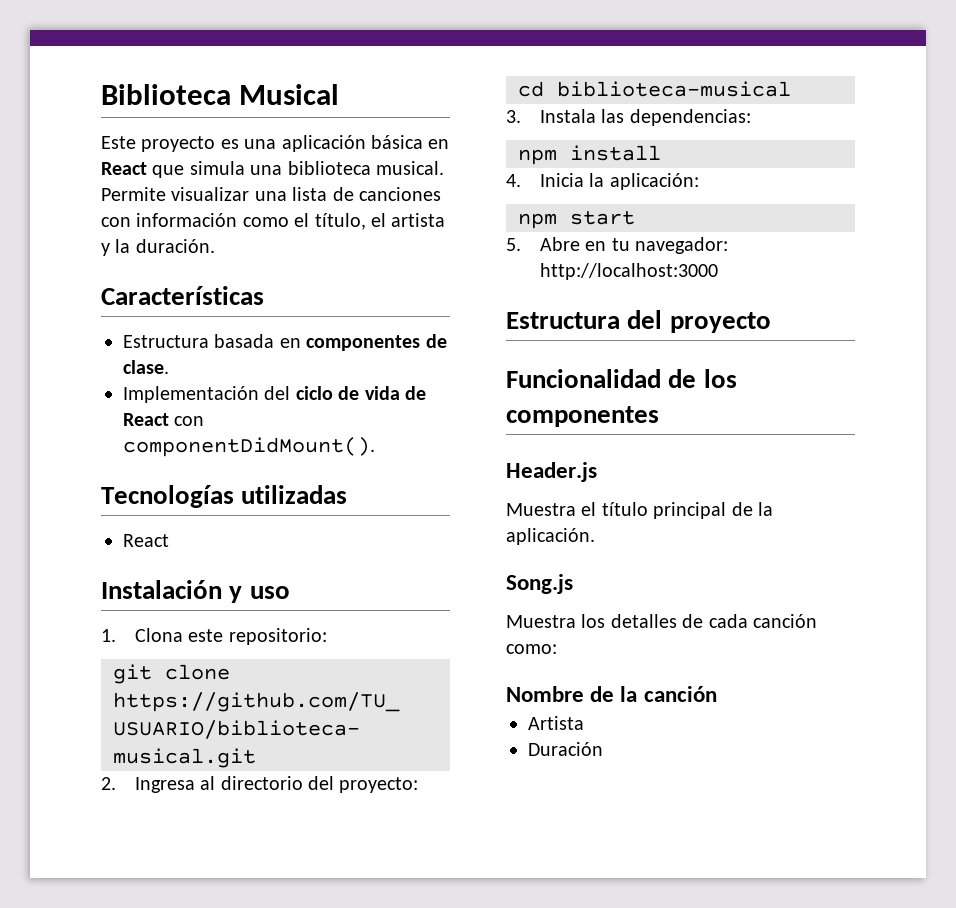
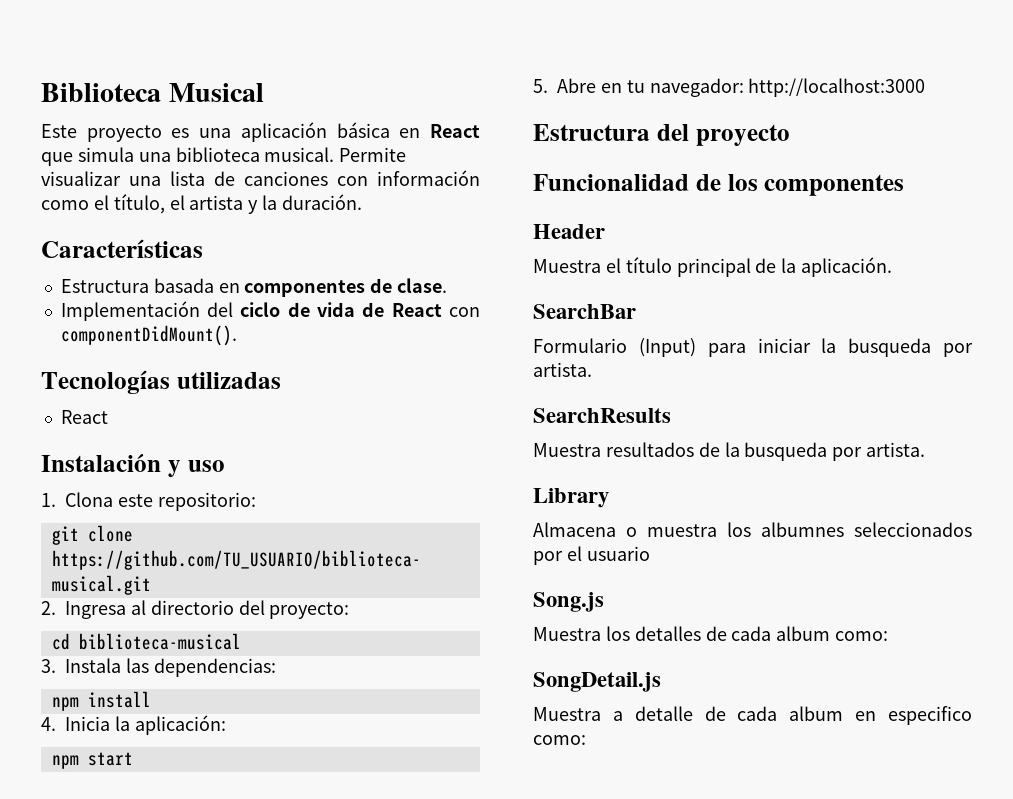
- Header.js
+ Header
+ SearchBar
+ Formulario (Input) para iniciar la busqueda por artista.
+ SearchResults
+ Muestra resultados de la busqueda por artista.
+ Library
+ Almacena o muestra los albumnes seleccionados por el usuario
- Muestra los detalles de cada canción como:
+ Muestra los detalles de cada album como:
- Nombre de la canción
- Artista
- Duración
+ SongDetail.js
+ Muestra a detalle de cada album en especifico como:

